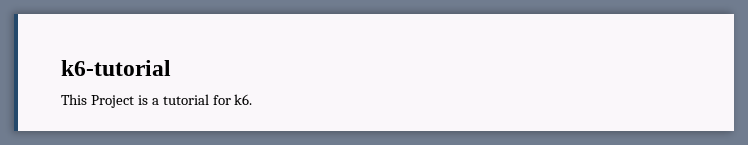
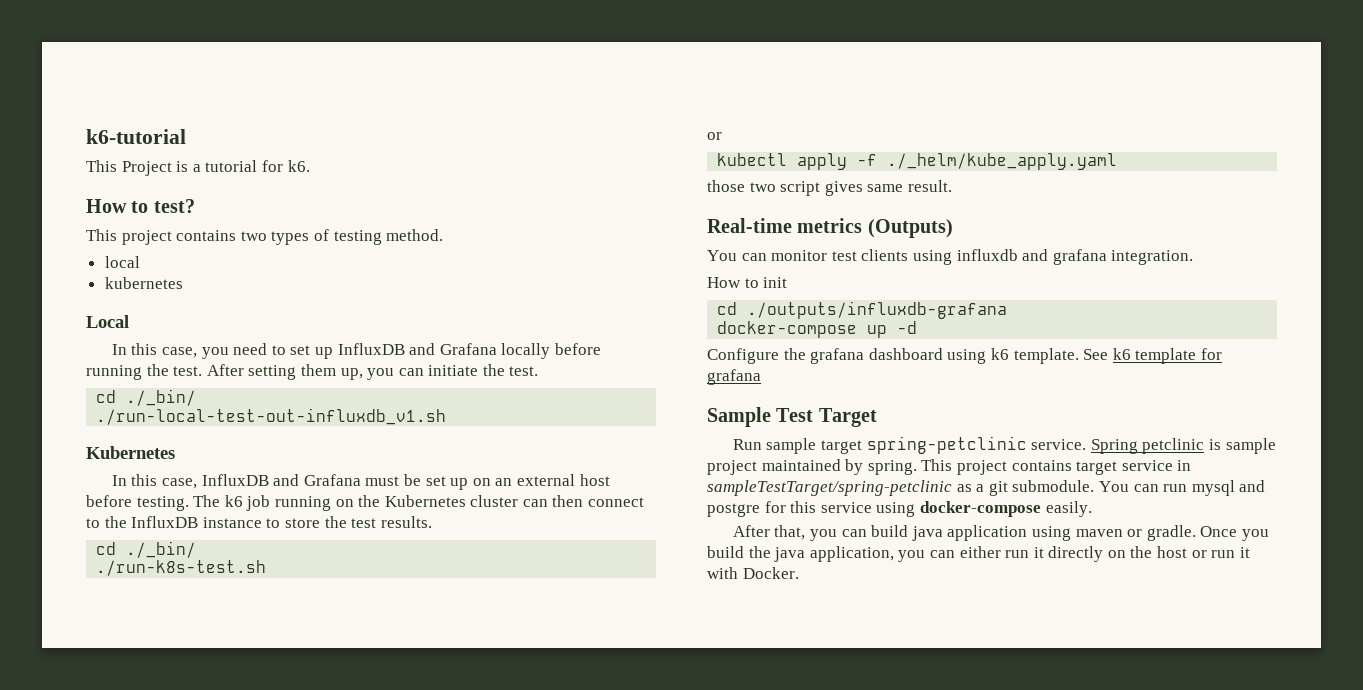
+ How to test?
+ This project contains two types of testing method.
+ local
+ kubernetes
+ Local
+ In this case, you need to set up InfluxDB and Grafana locally before running the test. After setting them up, you can initiate the test.
+ cd ./_bin/
+ ./run-local-test-out-influxdb_v1.sh
+ Kubernetes
+ In this case, InfluxDB and Grafana must be set up on an external host before testing. The k6 job running on the Kubernetes cluster can then connect to the InfluxDB instance to store the test results.
+ cd ./_bin/
+ ./run-k8s-test.sh
+ or
+ kubectl apply -f ./_helm/kube_apply.yaml
+ those two script gives same result.
+ Real-time metrics (Outputs)
+ You can monitor test clients using influxdb and grafana integration.
+ How to init
+ cd ./outputs/influxdb-grafana
+ docker-compose up -d
+ Configure the grafana dashboard using k6 template. See k6 template for grafana
+ Sample Test Target
+ Run sample target spring-petclinic service. Spring petclinic is sample project maintained by spring. This project contains target service in sampleTestTarget/spring-petclinic as a git submodule. You can run mysql and postgre for this service using docker-compose easily.
+ After that, you can build java application using maven or gradle. Once you build the java application, you can either run it directly on the host or run it with Docker.

